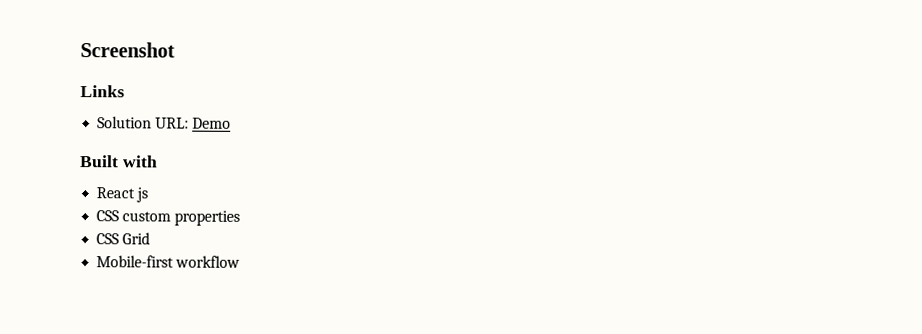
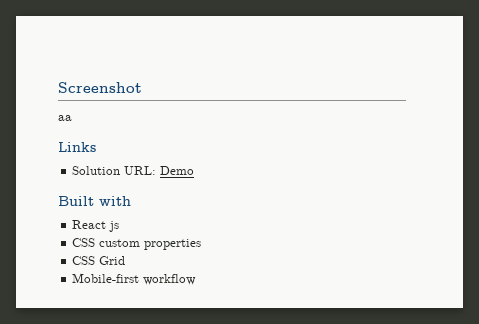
+ aa

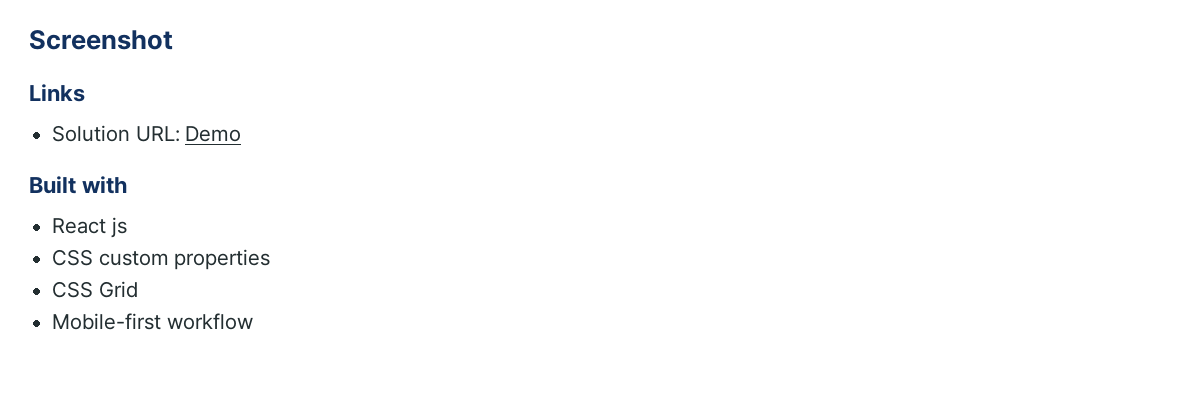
- aa

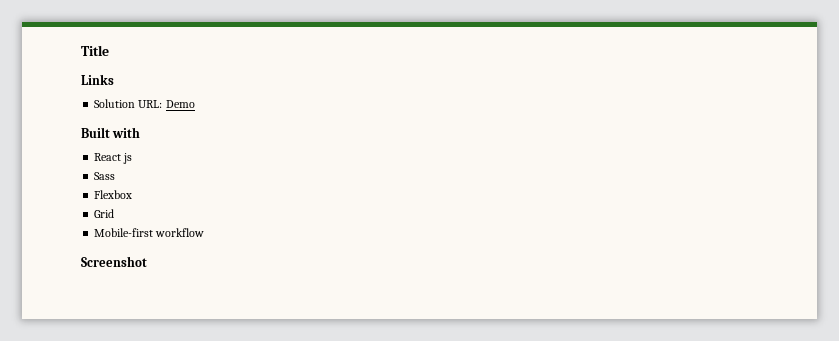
- Screenshot
+ Title
- CSS custom properties
- CSS Grid
+ Sass
+ Flexbox
+ Grid
+ Screenshot

